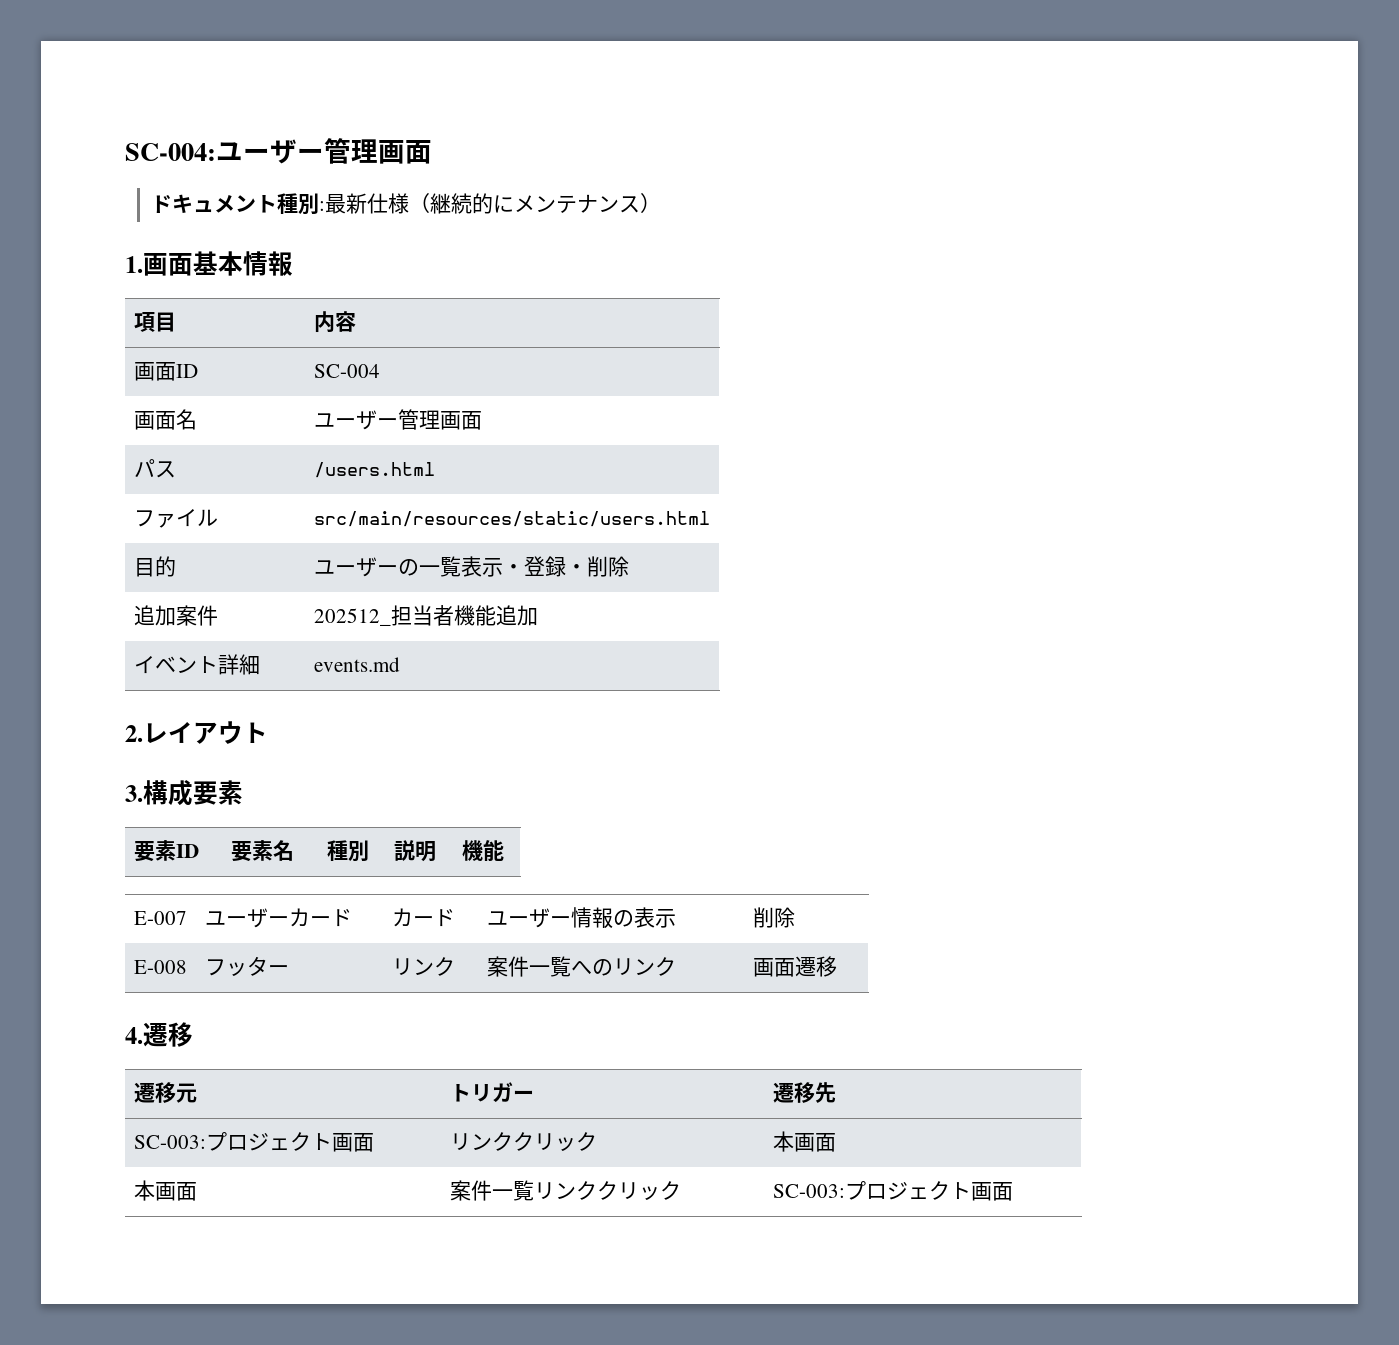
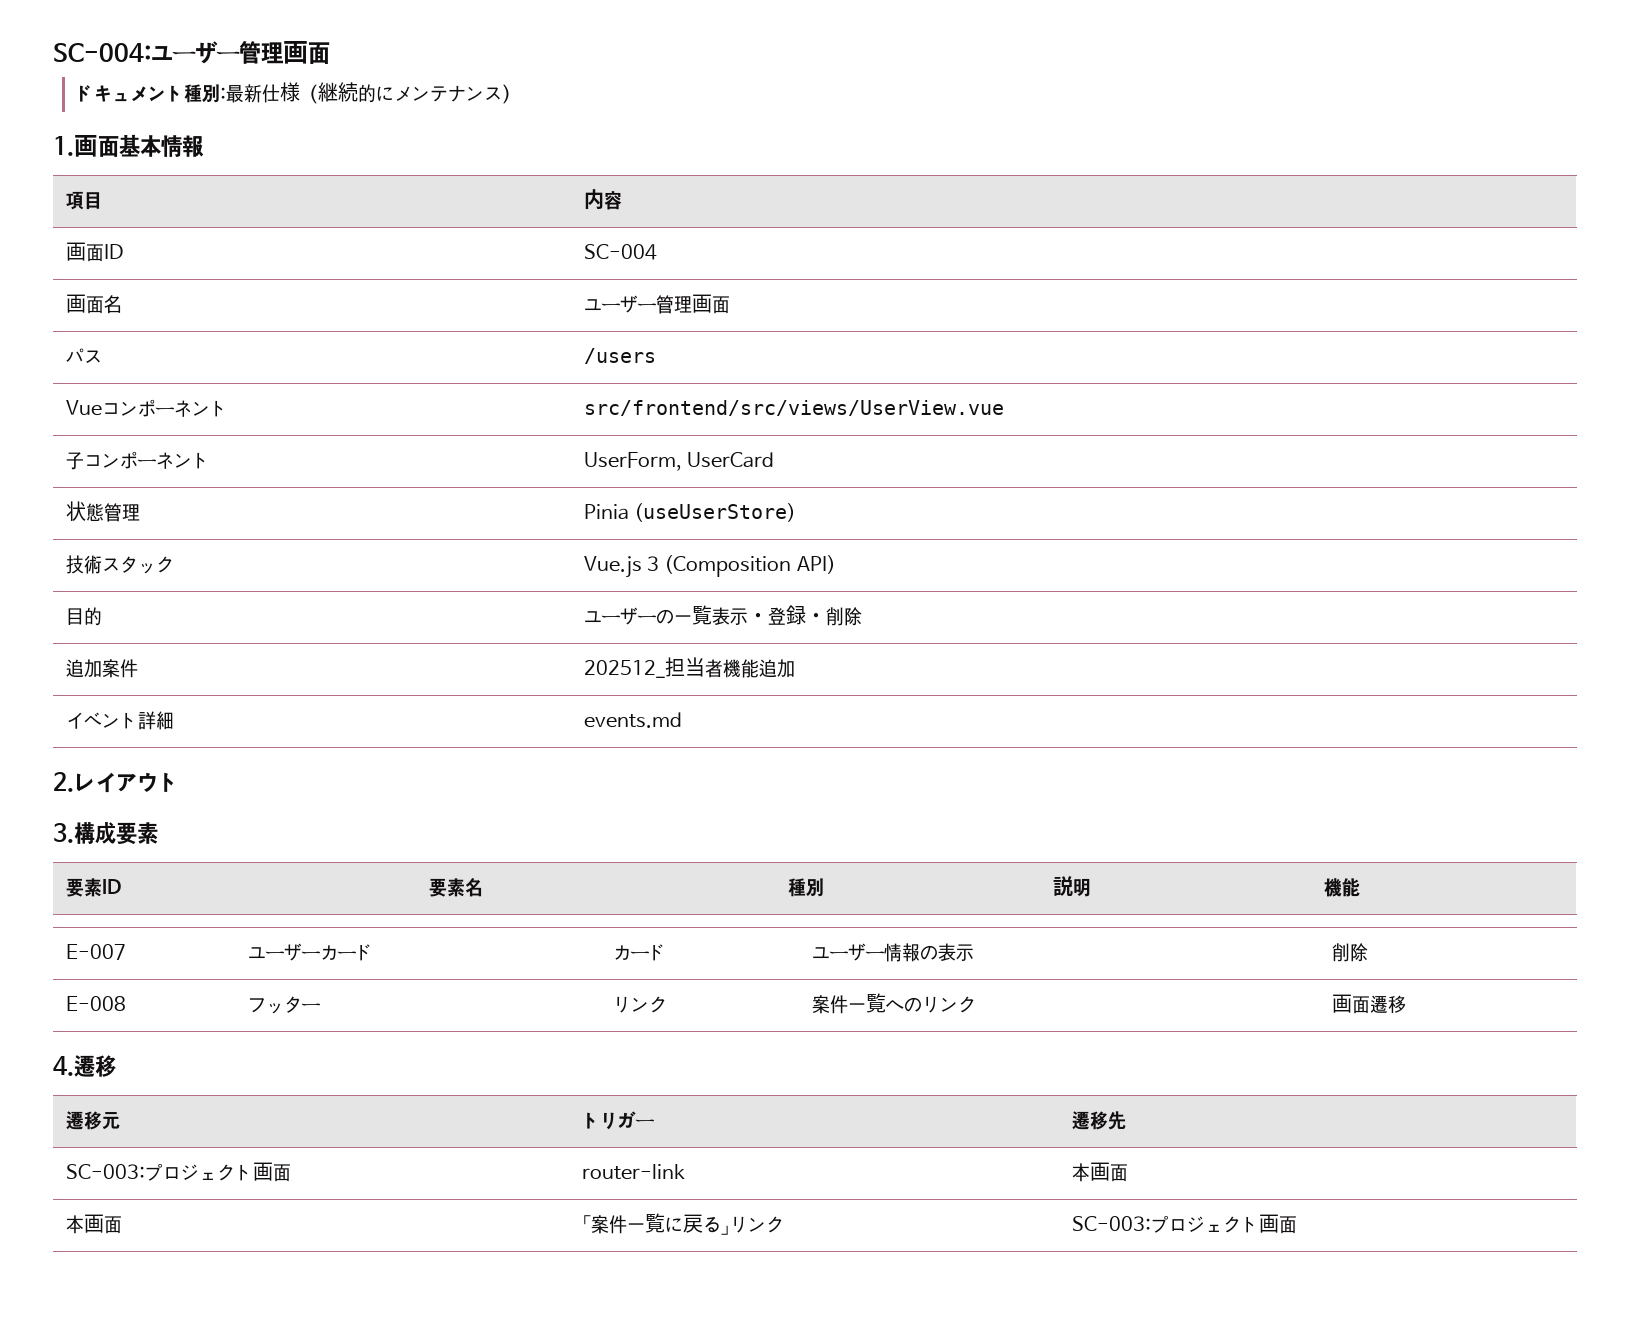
- パス | /users.html
- ファイル | src/main/resources/static/users.html
+ パス | /users
+ Vueコンポーネント | src/frontend/src/views/UserView.vue
+ 子コンポーネント | UserForm, UserCard
+ 状態管理 | Pinia (useUserStore)
+ 技術スタック | Vue.js 3 (Composition API)
- SC-003:プロジェクト画面 | リンククリック | 本画面
+ SC-003:プロジェクト画面 | router-link | 本画面
- 本画面 | 案件一覧リンククリック | SC-003:プロジェクト画面
+ 本画面 | 「案件一覧に戻る」リンク | SC-003:プロジェクト画面

